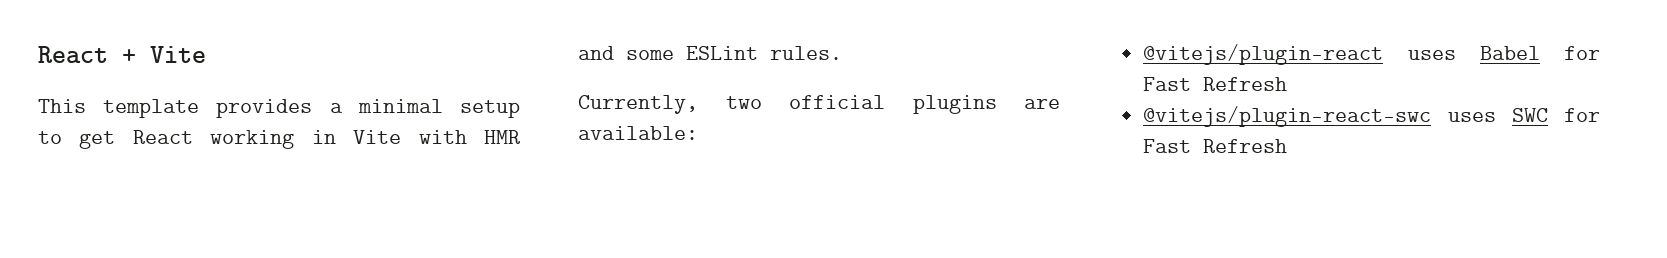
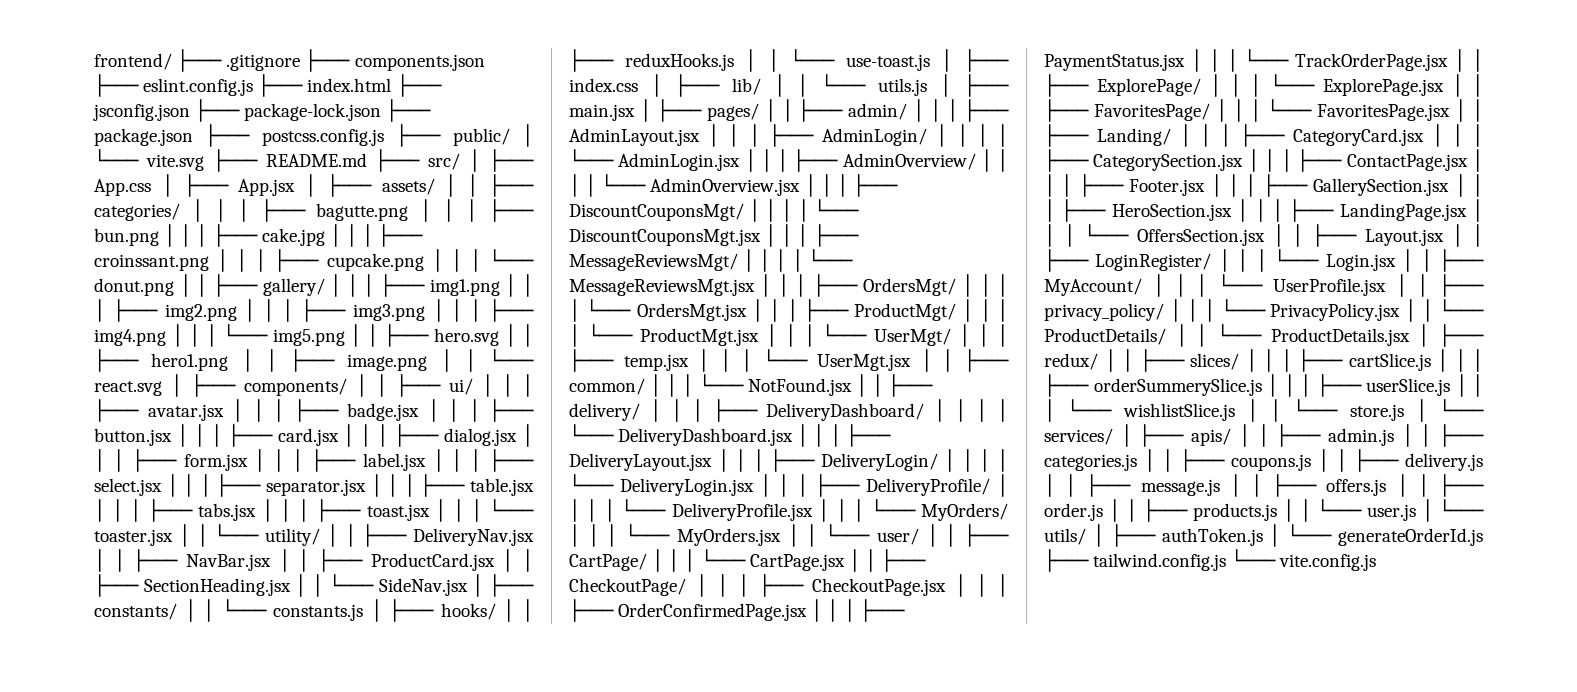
- React + Vite
- This template provides a minimal setup to get React working in Vite with HMR and some ESLint rules.
- Currently, two official plugins are available:
- @vitejs/plugin-react uses Babel for Fast Refresh
- @vitejs/plugin-react-swc uses SWC for Fast Refresh
+ frontend/ ├─── .gitignore ├─── components.json ├─── eslint.config.js ├─── index.html ├─── jsconfig.json ├─── package-lock.json ├─── package.json ├─── postcss.config.js ├─── public/ │ └─── vite.svg ├─── README.md ├─── src/ │ ├─── App.css │ ├─── App.jsx │ ├─── assets/ │ │ ├─── categories/ │ │ │ ├─── bagutte.png │ │ │ ├─── bun.png │ │ │ ├─── cake.jpg │ │ │ ├─── croinssant.png │ │ │ ├─── cupcake.png │ │ │ └─── donut.png │ │ ├─── gallery/ │ │ │ ├─── img1.png │ │ │ ├─── img2.png │ │ │ ├─── img3.png │ │ │ ├─── img4.png │ │ │ └─── img5.png │ │ ├─── hero.svg │ │ ├─── hero1.png │ │ ├─── image.png │ │ └─── react.svg │ ├─── components/ │ │ ├─── ui/ │ │ │ ├─── avatar.jsx │ │ │ ├─── badge.jsx │ │ │ ├─── button.jsx │ │ │ ├─── card.jsx │ │ │ ├─── dialog.jsx │ │ │ ├─── form.jsx │ │ │ ├─── label.jsx │ │ │ ├─── select.jsx │ │ │ ├─── separator.jsx │ │ │ ├─── table.jsx │ │ │ ├─── tabs.jsx │ │ │ ├─── toast.jsx │ │ │ └─── toaster.jsx │ │ └─── utility/ │ │ ├─── DeliveryNav.jsx │ │ ├─── NavBar.jsx │ │ ├─── ProductCard.jsx │ │ ├─── SectionHeading.jsx │ │ └─── SideNav.jsx │ ├─── constants/ │ │ └─── constants.js │ ├─── hooks/ │ │ ├─── reduxHooks.js │ │ └─── use-toast.js │ ├─── index.css │ ├─── lib/ │ │ └─── utils.js │ ├─── main.jsx │ ├─── pages/ │ │ ├─── admin/ │ │ │ ├─── AdminLayout.jsx │ │ │ ├─── AdminLogin/ │ │ │ │ └─── AdminLogin.jsx │ │ │ ├─── AdminOverview/ │ │ │ │ └─── AdminOverview.jsx │ │ │ ├─── DiscountCouponsMgt/ │ │ │ │ └─── DiscountCouponsMgt.jsx │ │ │ ├─── MessageReviewsMgt/ │ │ │ │ └─── MessageReviewsMgt.jsx │ │ │ ├─── OrdersMgt/ │ │ │ │ └─── OrdersMgt.jsx │ │ │ ├─── ProductMgt/ │ │ │ │ └─── ProductMgt.jsx │ │ │ └─── UserMgt/ │ │ │ ├─── temp.jsx │ │ │ └─── UserMgt.jsx │ │ ├─── common/ │ │ │ └─── NotFound.jsx │ │ ├─── delivery/ │ │ │ ├─── DeliveryDashboard/ │ │ │ │ └─── DeliveryDashboard.jsx │ │ │ ├─── DeliveryLayout.jsx │ │ │ ├─── DeliveryLogin/ │ │ │ │ └─── DeliveryLogin.jsx │ │ │ ├─── DeliveryProfile/ │ │ │ │ └─── DeliveryProfile.jsx │ │ │ └─── MyOrders/ │ │ │ └─── MyOrders.jsx │ │ └─── user/ │ │ ├─── CartPage/ │ │ │ └─── CartPage.jsx │ │ ├─── CheckoutPage/ │ │ │ ├─── CheckoutPage.jsx │ │ │ ├─── OrderConfirmedPage.jsx │ │ │ ├─── PaymentStatus.jsx │ │ │ └─── TrackOrderPage.jsx │ │ ├─── ExplorePage/ │ │ │ └─── ExplorePage.jsx │ │ ├─── FavoritesPage/ │ │ │ └─── FavoritesPage.jsx │ │ ├─── Landing/ │ │ │ ├─── CategoryCard.jsx │ │ │ ├─── CategorySection.jsx │ │ │ ├─── ContactPage.jsx │ │ │ ├─── Footer.jsx │ │ │ ├─── GallerySection.jsx │ │ │ ├─── HeroSection.jsx │ │ │ ├─── LandingPage.jsx │ │ │ └─── OffersSection.jsx │ │ ├─── Layout.jsx │ │ ├─── LoginRegister/ │ │ │ └─── Login.jsx │ │ ├─── MyAccount/ │ │ │ └─── UserProfile.jsx │ │ ├─── privacy_policy/ │ │ │ └─── PrivacyPolicy.jsx │ │ └─── ProductDetails/ │ │ └─── ProductDetails.jsx │ ├─── redux/ │ │ ├─── slices/ │ │ │ ├─── cartSlice.js │ │ │ ├─── orderSummerySlice.js │ │ │ ├─── userSlice.js │ │ │ └─── wishlistSlice.js │ │ └─── store.js │ └─── services/ │ ├─── apis/ │ │ ├─── admin.js │ │ ├─── categories.js │ │ ├─── coupons.js │ │ ├─── delivery.js │ │ ├─── message.js │ │ ├─── offers.js │ │ ├─── order.js │ │ ├─── products.js │ │ └─── user.js │ └─── utils/ │ ├─── authToken.js │ └─── generateOrderId.js ├─── tailwind.config.js └─── vite.config.js

